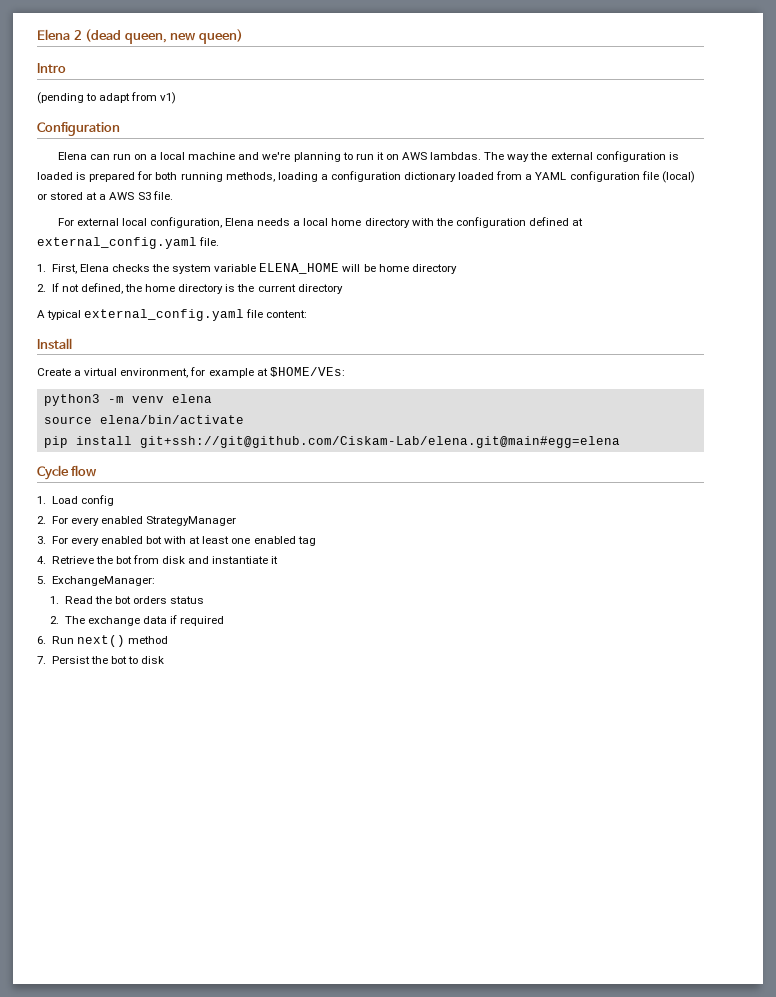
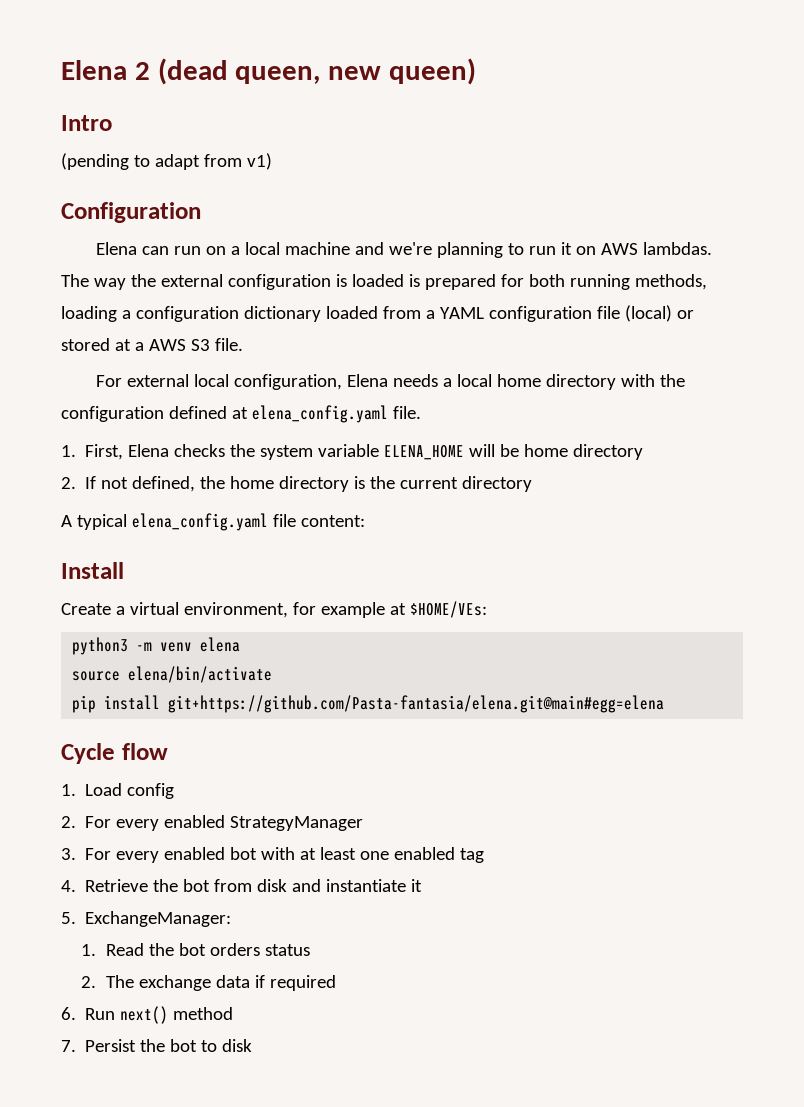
- For external local configuration, Elena needs a local home directory with the configuration defined at external_config.yaml file.
+ For external local configuration, Elena needs a local home directory with the configuration defined at elena_config.yaml file.
- A typical external_config.yaml file content:
+ A typical elena_config.yaml file content:
- pip install git+ssh://git@github.com/Ciskam-Lab/elena.git@main#egg=elena
+ pip install git+https://github.com/Pasta-fantasia/elena.git@main#egg=elena

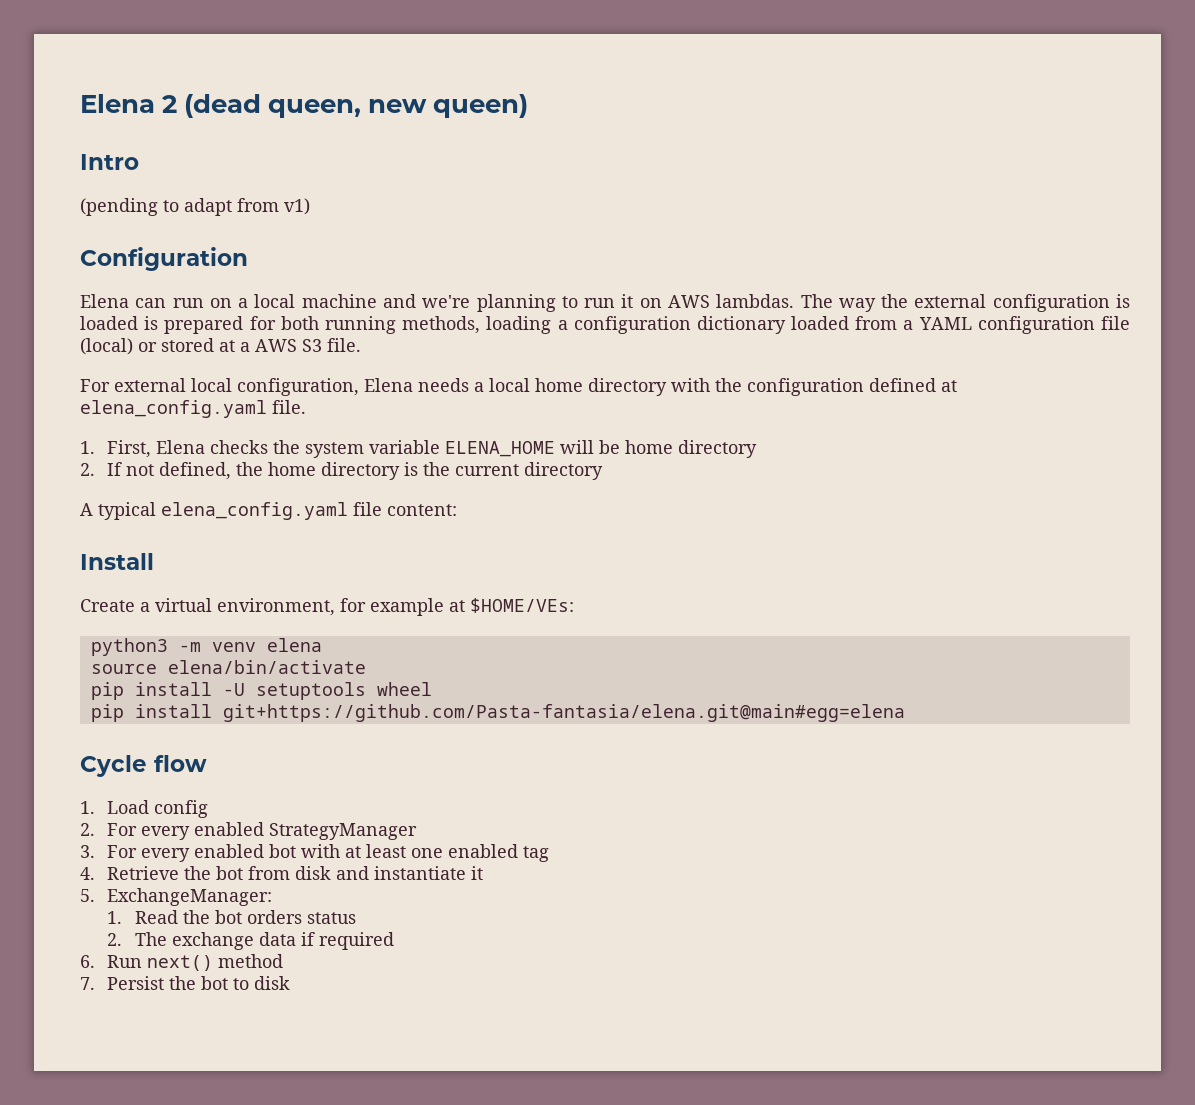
+ pip install -U setuptools wheel

